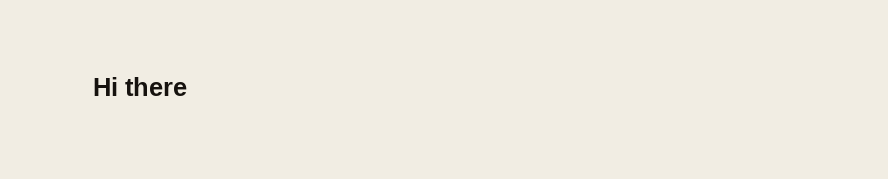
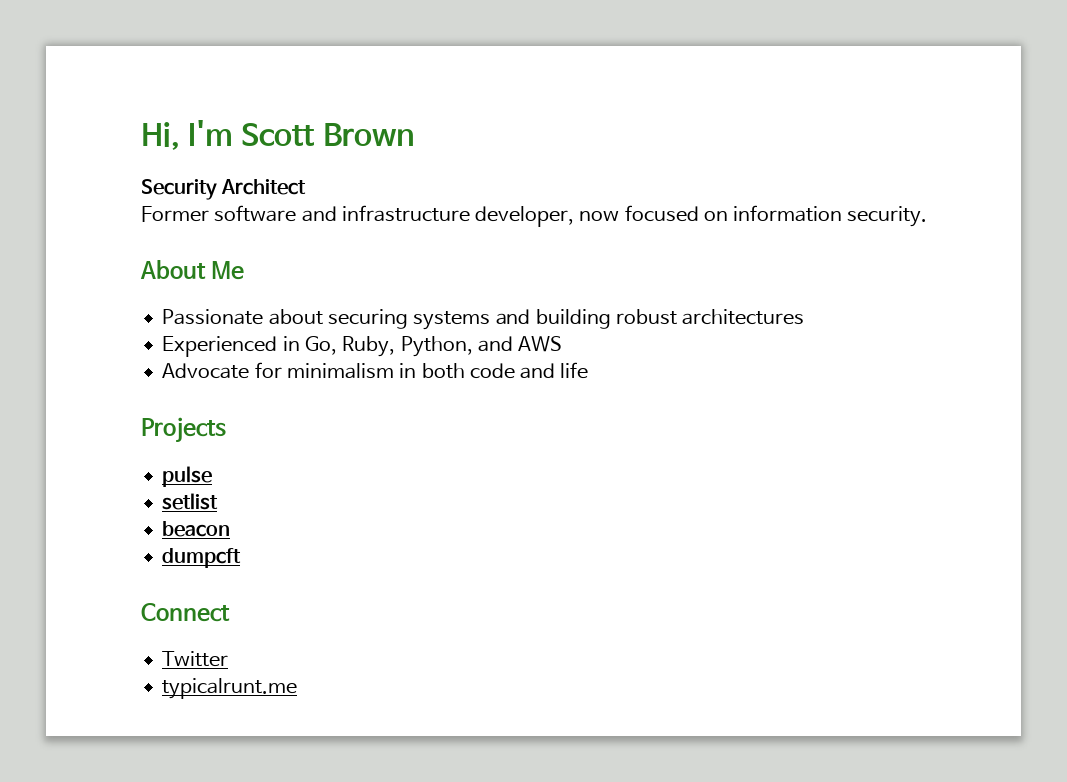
- Hi there
+ Hi, I'm Scott Brown
+ Security Architect
+ Former software and infrastructure developer, now focused on information security.
+ About Me
+ Passionate about securing systems and building robust architectures
+ Experienced in Go, Ruby, Python, and AWS
+ Advocate for minimalism in both code and life
+ Projects
+ pulse
+ setlist
+ beacon
+ dumpcft
+ Connect
+ Twitter
+ typicalrunt.me

